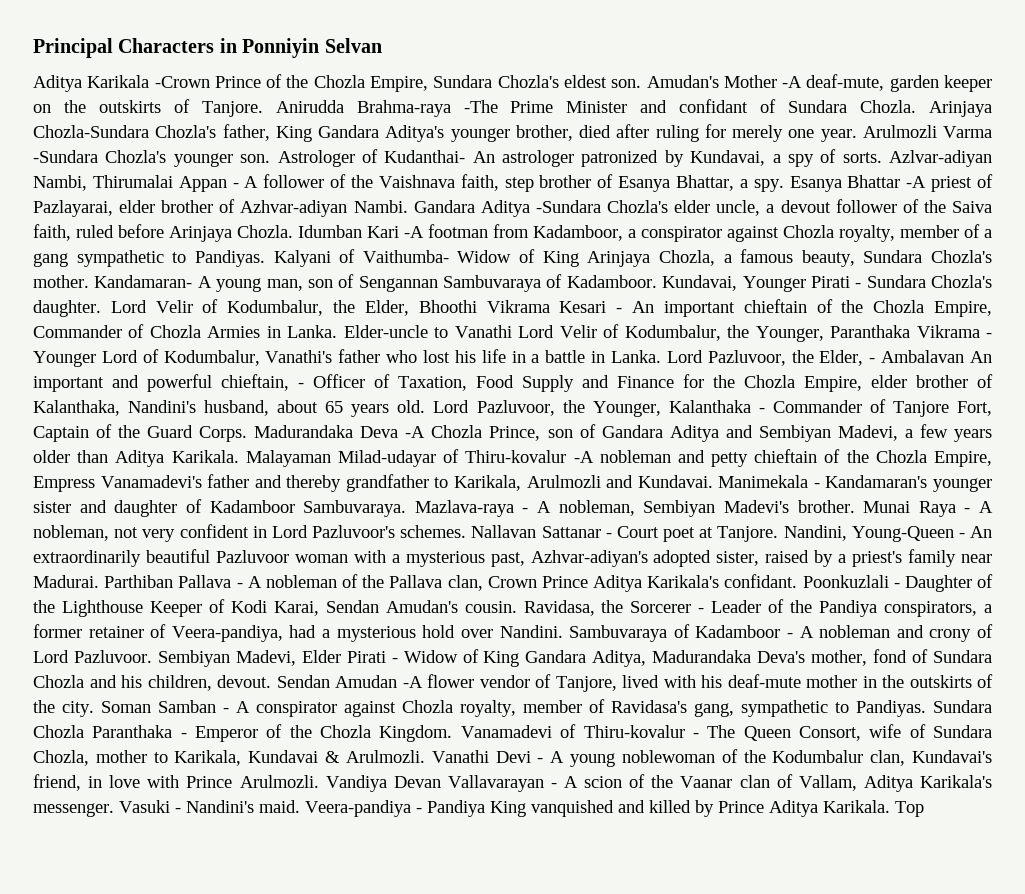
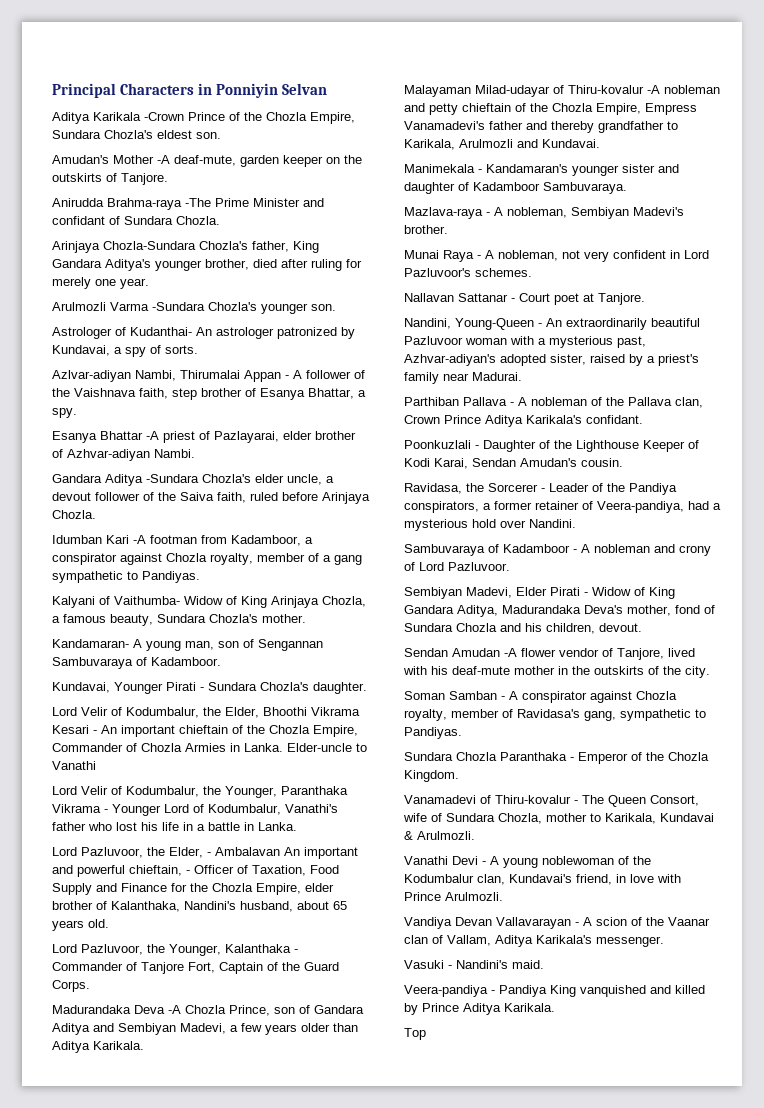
- Aditya Karikala -Crown Prince of the Chozla Empire, Sundara Chozla's eldest son. Amudan's Mother -A deaf-mute, garden keeper on the outskirts of Tanjore. Anirudda Brahma-raya -The Prime Minister and confidant of Sundara Chozla. Arinjaya Chozla-Sundara Chozla's father, King Gandara Aditya's younger brother, died after ruling for merely one year. Arulmozli Varma -Sundara Chozla's younger son. Astrologer of Kudanthai- An astrologer patronized by Kundavai, a spy of sorts. Azlvar-adiyan Nambi, Thirumalai Appan - A follower of the Vaishnava faith, step brother of Esanya Bhattar, a spy. Esanya Bhattar -A priest of Pazlayarai, elder brother of Azhvar-adiyan Nambi. Gandara Aditya -Sundara Chozla's elder uncle, a devout follower of the Saiva faith, ruled before Arinjaya Chozla. Idumban Kari -A footman from Kadamboor, a conspirator against Chozla royalty, member of a gang sympathetic to Pandiyas. Kalyani of Vaithumba- Widow of King Arinjaya Chozla, a famous beauty, Sundara Chozla's mother. Kandamaran- A young man, son of Sengannan Sambuvaraya of Kadamboor. Kundavai, Younger Pirati - Sundara Chozla's daughter. Lord Velir of Kodumbalur, the Elder, Bhoothi Vikrama Kesari - An important chieftain of the Chozla Empire, Commander of Chozla Armies in Lanka.
+ Aditya Karikala -Crown Prince of the Chozla Empire, Sundara Chozla's eldest son.
+ Amudan's Mother -A deaf-mute, garden keeper on the outskirts of Tanjore.
+ Anirudda Brahma-raya -The Prime Minister and confidant of Sundara Chozla.
+ Arinjaya Chozla-Sundara Chozla's father, King Gandara Aditya's younger brother, died after ruling for merely one year.
+ Arulmozli Varma -Sundara Chozla's younger son.
+ Astrologer of Kudanthai- An astrologer patronized by Kundavai, a spy of sorts.
+ Azlvar-adiyan Nambi, Thirumalai Appan - A follower of the Vaishnava faith, step brother of Esanya Bhattar, a spy.
+ Esanya Bhattar -A priest of Pazlayarai, elder brother of Azhvar-adiyan Nambi.
+ Gandara Aditya -Sundara Chozla's elder uncle, a devout follower of the Saiva faith, ruled before Arinjaya Chozla.
+ Idumban Kari -A footman from Kadamboor, a conspirator against Chozla royalty, member of a gang sympathetic to Pandiyas.
+ Kalyani of Vaithumba- Widow of King Arinjaya Chozla, a famous beauty, Sundara Chozla's mother.
+ Kandamaran- A young man, son of Sengannan Sambuvaraya of Kadamboor.
+ Kundavai, Younger Pirati - Sundara Chozla's daughter.
+ Lord Velir of Kodumbalur, the Elder, Bhoothi Vikrama Kesari - An important chieftain of the Chozla Empire, Commander of Chozla Armies in Lanka.
- Elder-uncle to Vanathi Lord Velir of Kodumbalur, the Younger, Paranthaka Vikrama - Younger Lord of Kodumbalur, Vanathi's father who lost his life in a battle in Lanka. Lord Pazluvoor, the Elder, - Ambalavan An important and powerful chieftain, - Officer of Taxation, Food Supply and Finance for the Chozla Empire, elder brother of Kalanthaka, Nandini's husband, about 65 years old. Lord Pazluvoor, the Younger, Kalanthaka - Commander of Tanjore Fort, Captain of the Guard Corps. Madurandaka Deva -A Chozla Prince, son of Gandara Aditya and Sembiyan Madevi, a few years older than Aditya Karikala. Malayaman Milad-udayar of Thiru-kovalur -A nobleman and petty chieftain of the Chozla Empire, Empress Vanamadevi's father and thereby grandfather to Karikala, Arulmozli and Kundavai. Manimekala - Kandamaran's younger sister and daughter of Kadamboor Sambuvaraya. Mazlava-raya - A nobleman, Sembiyan Madevi's brother. Munai Raya - A nobleman, not very confident in Lord Pazluvoor's schemes. Nallavan Sattanar - Court poet at Tanjore. Nandini, Young-Queen - An extraordinarily beautiful Pazluvoor woman with a mysterious past, Azhvar-adiyan's adopted sister, raised by a priest's family near Madurai. Parthiban Pallava - A nobleman of the Pallava clan, Crown Prince Aditya Karikala's confidant. Poonkuzlali - Daughter of the Lighthouse Keeper of Kodi Karai, Sendan Amudan's cousin. Ravidasa, the Sorcerer - Leader of the Pandiya conspirators, a former retainer of Veera-pandiya, had a mysterious hold over Nandini. Sambuvaraya of Kadamboor - A nobleman and crony of Lord Pazluvoor. Sembiyan Madevi, Elder Pirati - Widow of King Gandara Aditya, Madurandaka Deva's mother, fond of Sundara Chozla and his children, devout. Sendan Amudan -A flower vendor of Tanjore, lived with his deaf-mute mother in the outskirts of the city. Soman Samban - A conspirator against Chozla royalty, member of Ravidasa's gang, sympathetic to Pandiyas. Sundara Chozla Paranthaka - Emperor of the Chozla Kingdom. Vanamadevi of Thiru-kovalur - The Queen Consort, wife of Sundara Chozla, mother to Karikala, Kundavai & Arulmozli. Vanathi Devi - A young noblewoman of the Kodumbalur clan, Kundavai's friend, in love with Prince Arulmozli. Vandiya Devan Vallavarayan - A scion of the Vaanar clan of Vallam, Aditya Karikala's messenger. Vasuki - Nandini's maid. Veera-pandiya - Pandiya King vanquished and killed by Prince Aditya Karikala. Top
+ Elder-uncle to Vanathi
+ Lord Velir of Kodumbalur, the Younger, Paranthaka Vikrama - Younger Lord of Kodumbalur, Vanathi's father who lost his life in a battle in Lanka.
+ Lord Pazluvoor, the Elder, - Ambalavan An important and powerful chieftain, - Officer of Taxation, Food Supply and Finance for the Chozla Empire, elder brother of Kalanthaka, Nandini's husband, about 65 years old.
+ Lord Pazluvoor, the Younger, Kalanthaka - Commander of Tanjore Fort, Captain of the Guard Corps.
+ Madurandaka Deva -A Chozla Prince, son of Gandara Aditya and Sembiyan Madevi, a few years older than Aditya Karikala.
+ Malayaman Milad-udayar of Thiru-kovalur -A nobleman and petty chieftain of the Chozla Empire, Empress Vanamadevi's father and thereby grandfather to Karikala, Arulmozli and Kundavai.
+ Manimekala - Kandamaran's younger sister and daughter of Kadamboor Sambuvaraya.
+ Mazlava-raya - A nobleman, Sembiyan Madevi's brother.
+ Munai Raya - A nobleman, not very confident in Lord Pazluvoor's schemes.
+ Nallavan Sattanar - Court poet at Tanjore.
+ Nandini, Young-Queen - An extraordinarily beautiful Pazluvoor woman with a mysterious past, Azhvar-adiyan's adopted sister, raised by a priest's family near Madurai.
+ Parthiban Pallava - A nobleman of the Pallava clan, Crown Prince Aditya Karikala's confidant.
+ Poonkuzlali - Daughter of the Lighthouse Keeper of Kodi Karai, Sendan Amudan's cousin.
+ Ravidasa, the Sorcerer - Leader of the Pandiya conspirators, a former retainer of Veera-pandiya, had a mysterious hold over Nandini.
+ Sambuvaraya of Kadamboor - A nobleman and crony of Lord Pazluvoor.
+ Sembiyan Madevi, Elder Pirati - Widow of King Gandara Aditya, Madurandaka Deva's mother, fond of Sundara Chozla and his children, devout.
+ Sendan Amudan -A flower vendor of Tanjore, lived with his deaf-mute mother in the outskirts of the city.
+ Soman Samban - A conspirator against Chozla royalty, member of Ravidasa's gang, sympathetic to Pandiyas.
+ Sundara Chozla Paranthaka - Emperor of the Chozla Kingdom.
+ Vanamadevi of Thiru-kovalur - The Queen Consort, wife of Sundara Chozla, mother to Karikala, Kundavai & Arulmozli.
+ Vanathi Devi - A young noblewoman of the Kodumbalur clan, Kundavai's friend, in love with Prince Arulmozli.
+ Vandiya Devan Vallavarayan - A scion of the Vaanar clan of Vallam, Aditya Karikala's messenger.
+ Vasuki - Nandini's maid.
+ Veera-pandiya - Pandiya King vanquished and killed by Prince Aditya Karikala.
+ Top

